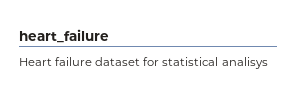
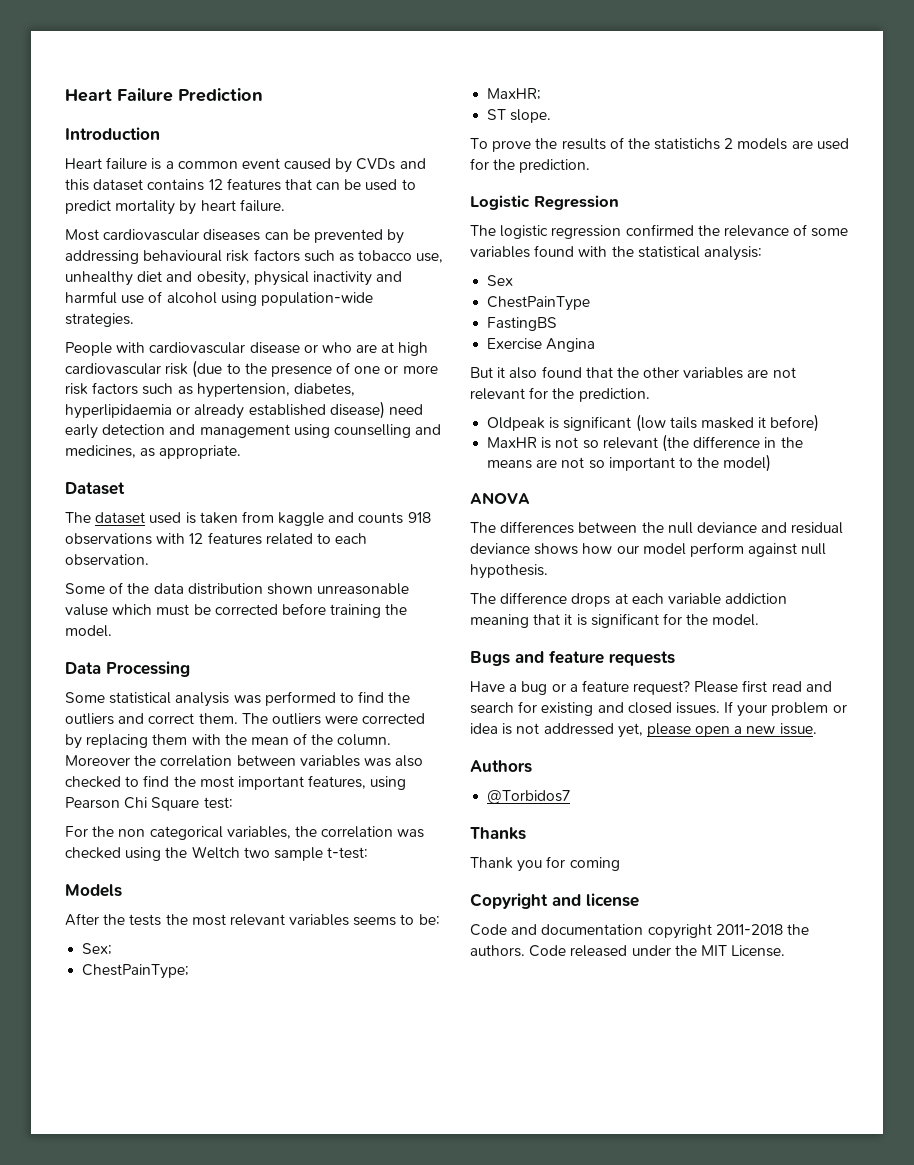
- heart_failure
- Heart failure dataset for statistical analisys
+ Heart Failure Prediction
+ Introduction
+ Heart failure is a common event caused by CVDs and this dataset contains 12 features that can be used to predict mortality by heart failure.
+ Most cardiovascular diseases can be prevented by addressing behavioural risk factors such as tobacco use, unhealthy diet and obesity, physical inactivity and harmful use of alcohol using population-wide strategies.
+ People with cardiovascular disease or who are at high cardiovascular risk (due to the presence of one or more risk factors such as hypertension, diabetes, hyperlipidaemia or already established disease) need early detection and management using counselling and medicines, as appropriate.
+ Dataset
+ The dataset used is taken from kaggle and counts 918 observations with 12 features related to each observation.
+ Some of the data distribution shown unreasonable valuse which must be corrected before training the model.
+ Data Processing
+ Some statistical analysis was performed to find the outliers and correct them. The outliers were corrected by replacing them with the mean of the column. Moreover the correlation between variables was also checked to find the most important features, using Pearson Chi Square test:
+ For the non categorical variables, the correlation was checked using the Weltch two sample t-test:
+ Models
+ After the tests the most relevant variables seems to be:
+ Sex;
+ ChestPainType;
+ MaxHR;
+ ST slope.
+ To prove the results of the statistichs 2 models are used for the prediction.
+ Logistic Regression
+ The logistic regression confirmed the relevance of some variables found with the statistical analysis:
+ Sex
+ ChestPainType
+ FastingBS
+ Exercise Angina
+ But it also found that the other variables are not relevant for the prediction.
+ Oldpeak is significant (low tails masked it before)
+ MaxHR is not so relevant (the difference in the means are not so important to the model)
+ ANOVA
+ The differences between the null deviance and residual deviance shows how our model perform against null hypothesis.
+ The difference drops at each variable addiction meaning that it is significant for the model.
+ Bugs and feature requests
+ Have a bug or a feature request? Please first read and search for existing and closed issues. If your problem or idea is not addressed yet, please open a new issue.
+ Authors
+ @Torbidos7
+ Thanks
+ Thank you for coming
+ Copyright and license
+ Code and documentation copyright 2011-2018 the authors. Code released under the MIT License.

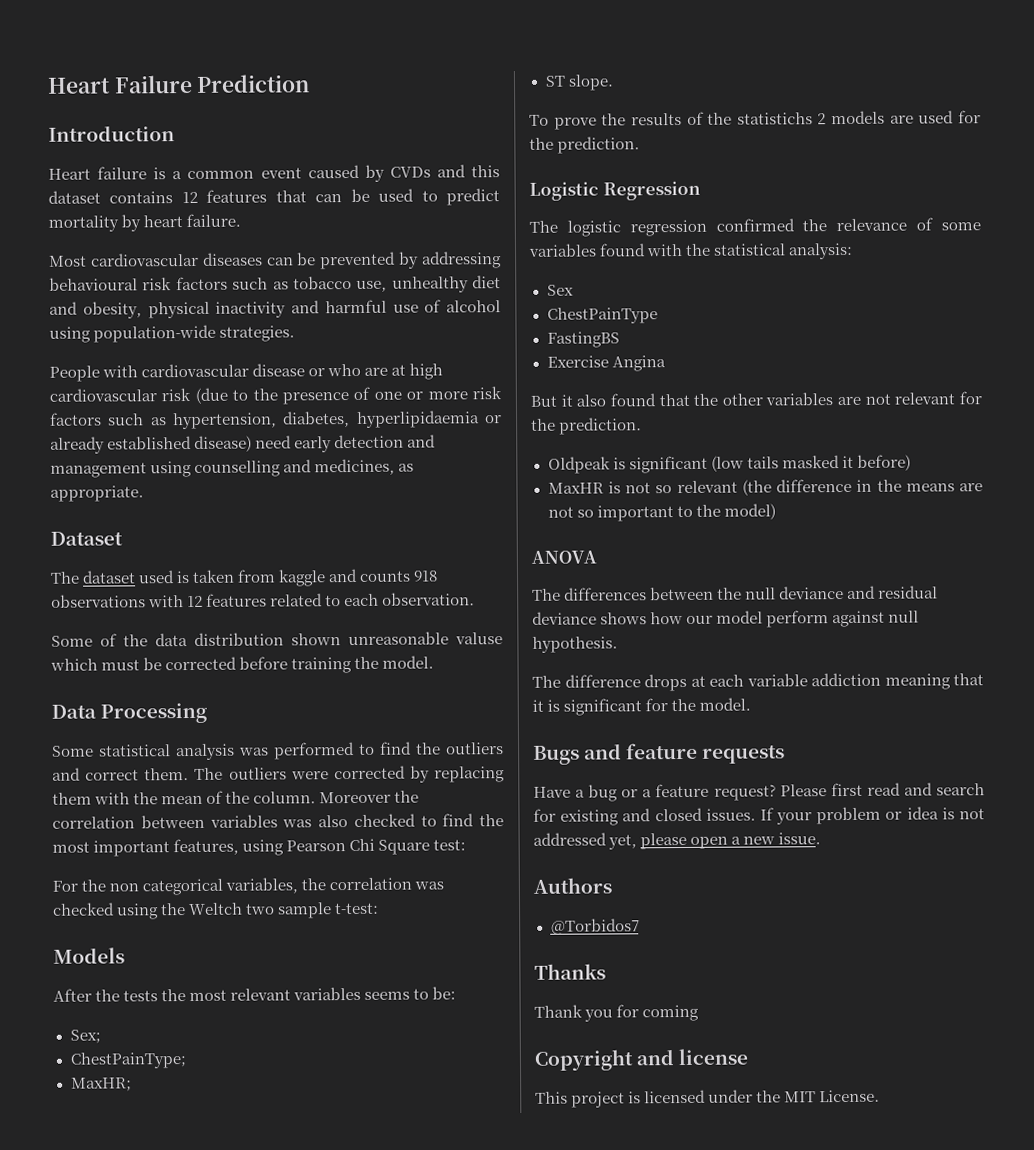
- Code and documentation copyright 2011-2018 the authors. Code released under the MIT License.
+ This project is licensed under the MIT License.

